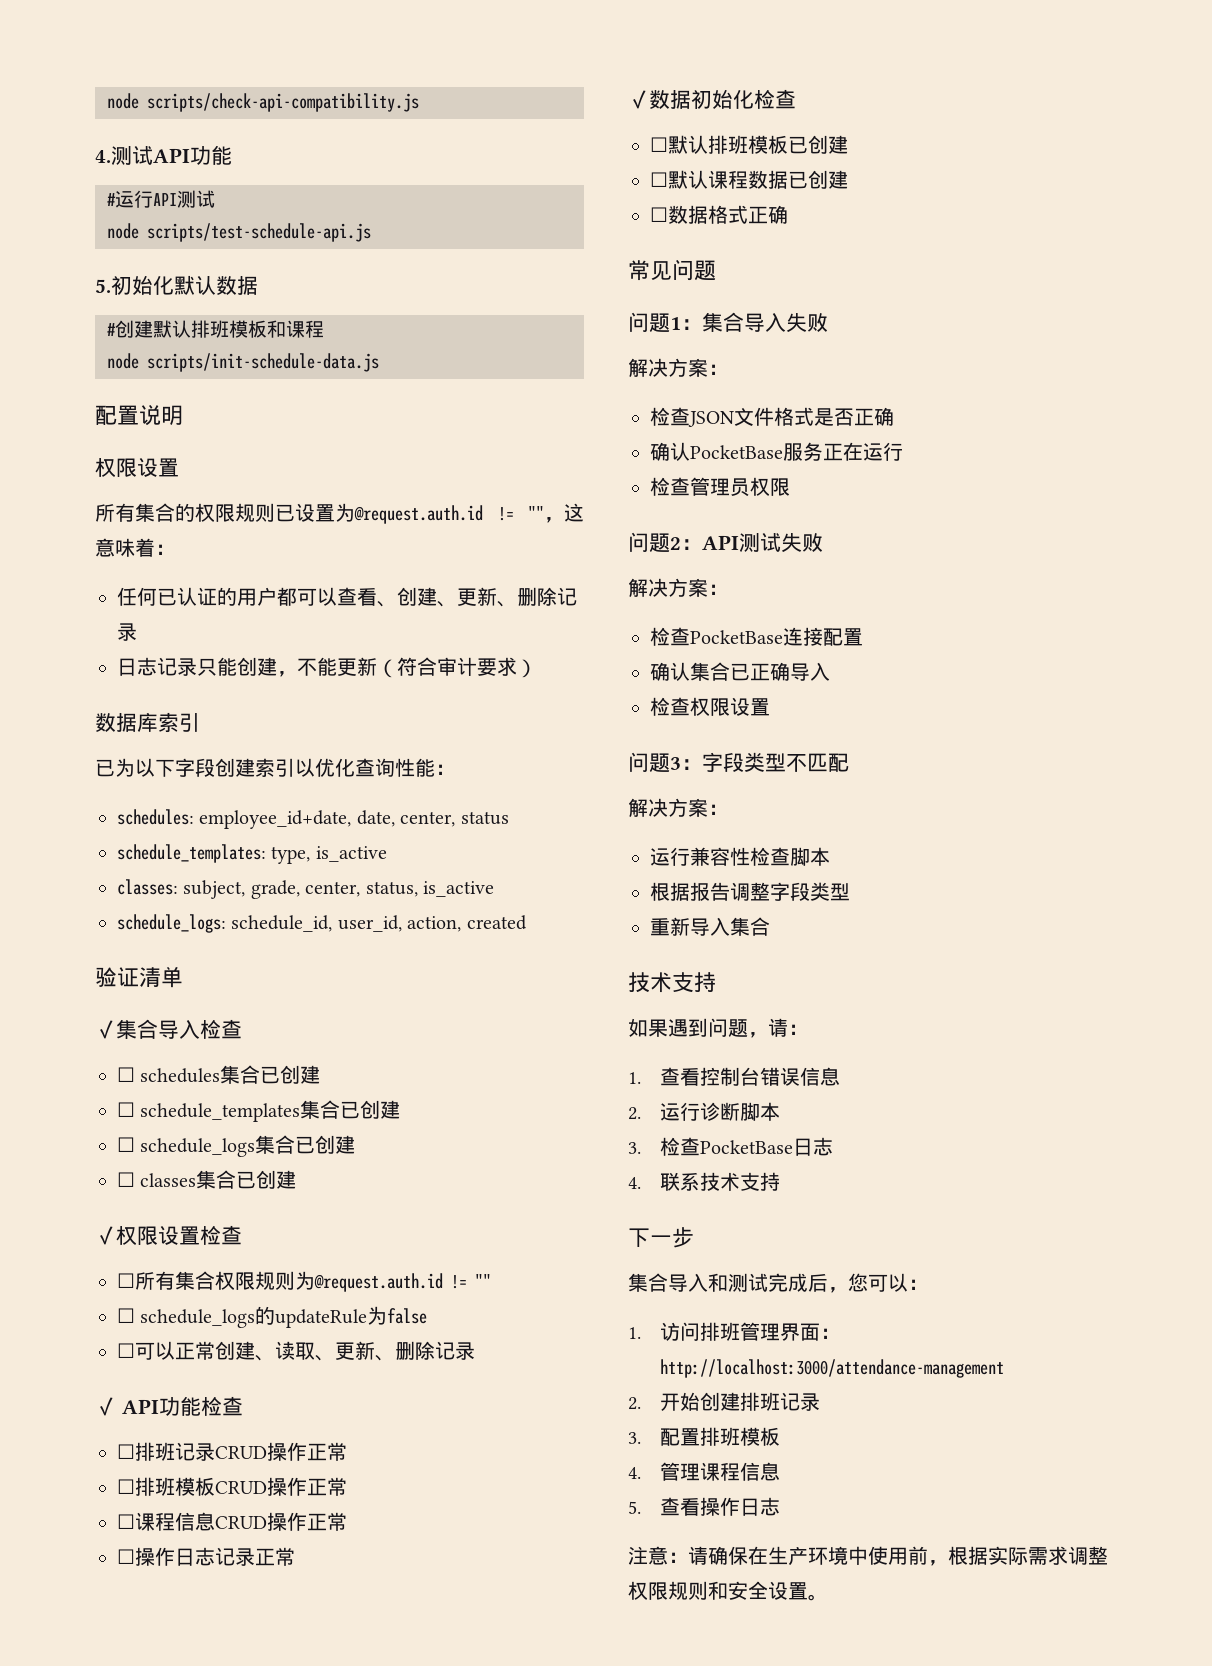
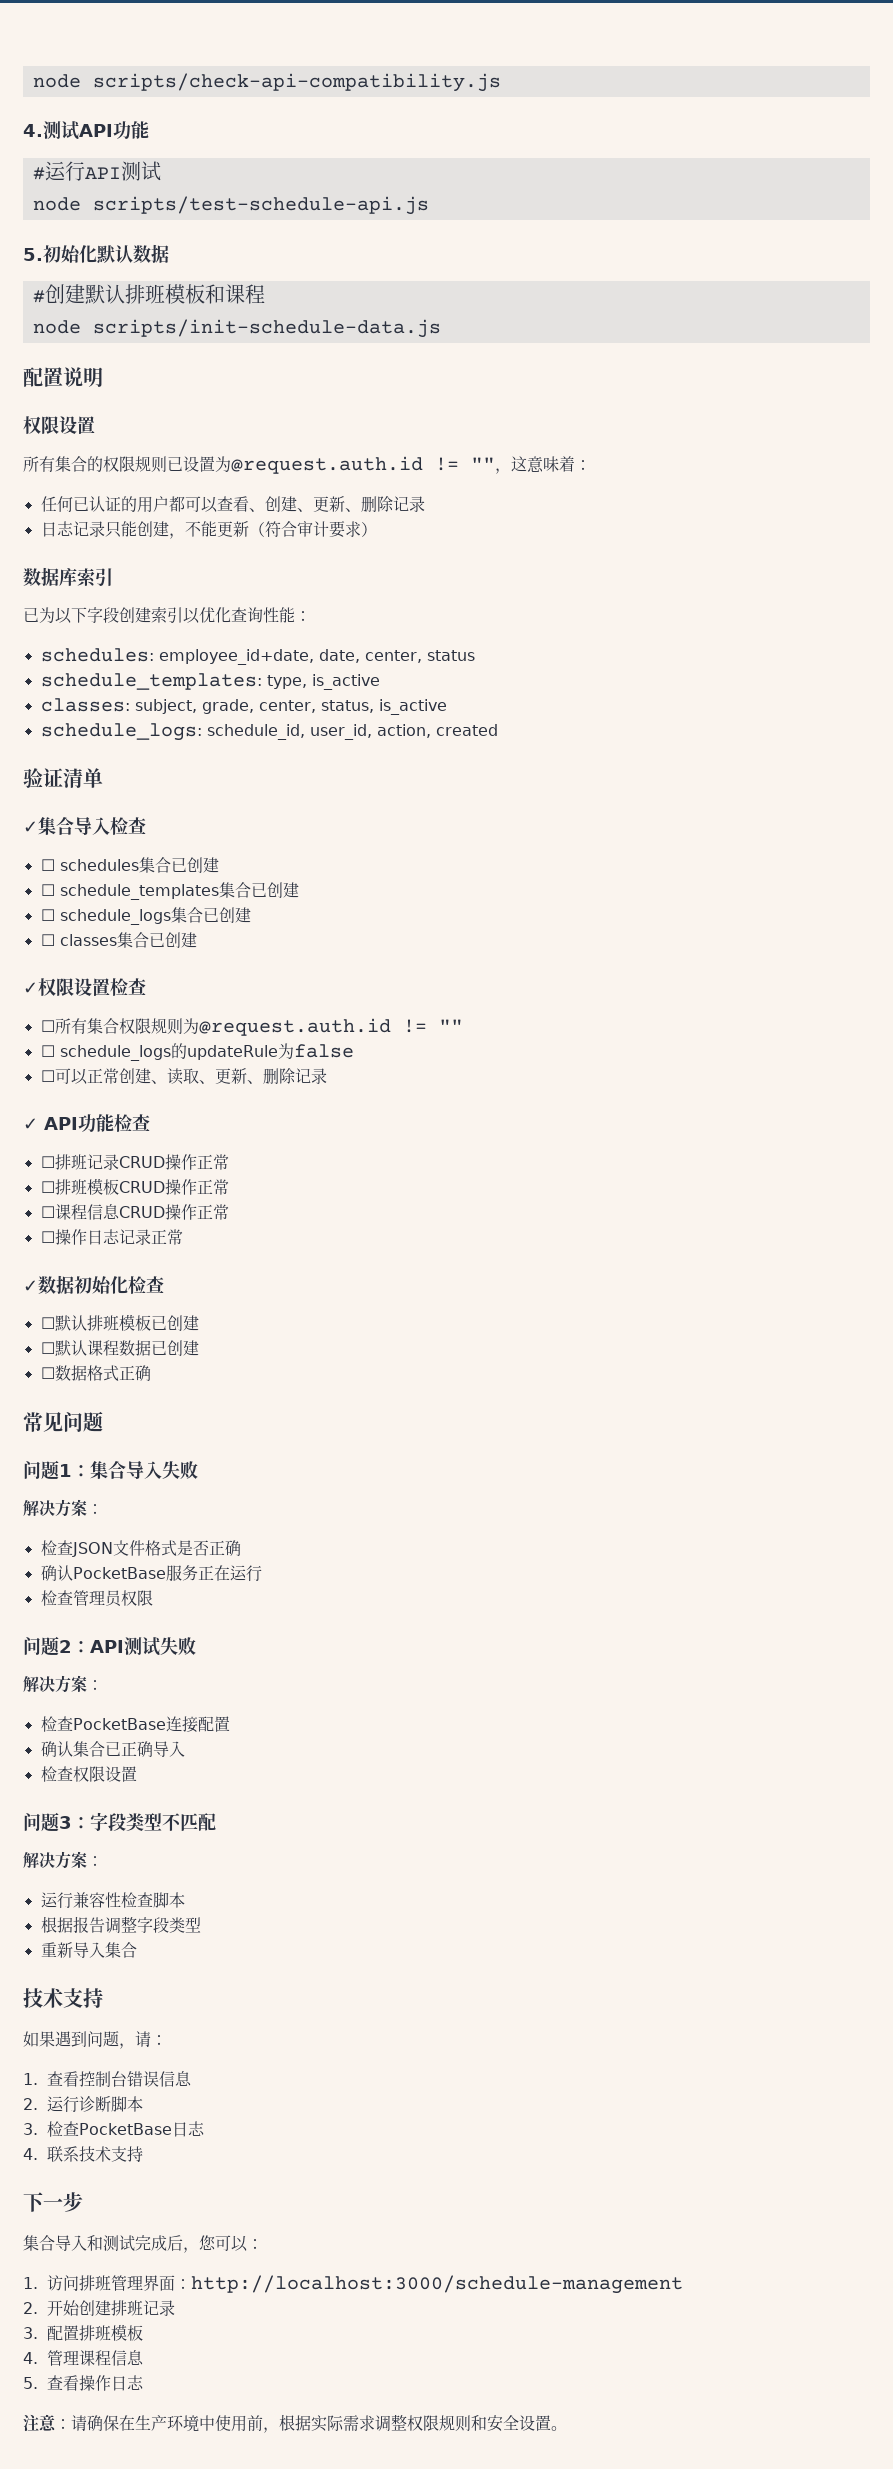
- 1.访问排班管理界面：http://localhost:3000/attendance-management
+ 1.访问排班管理界面：http://localhost:3000/schedule-management

